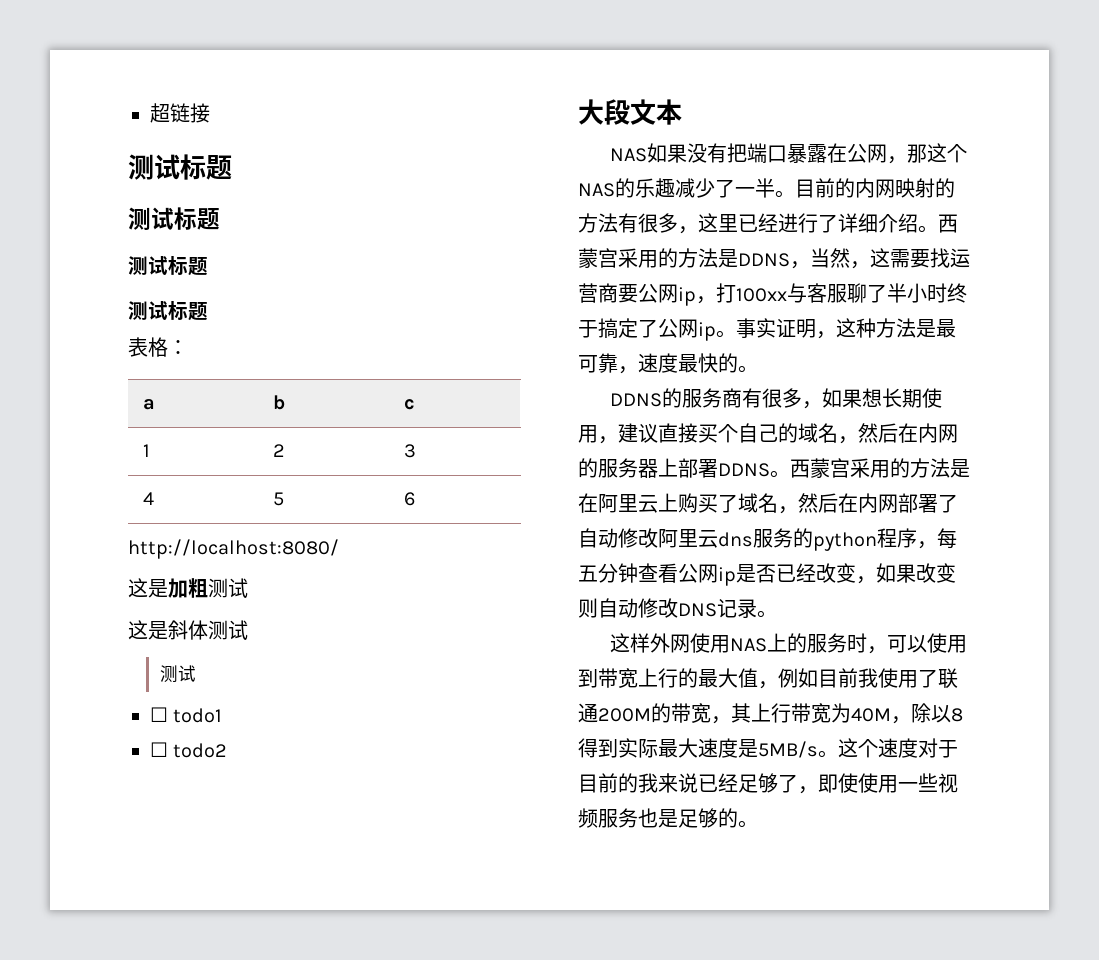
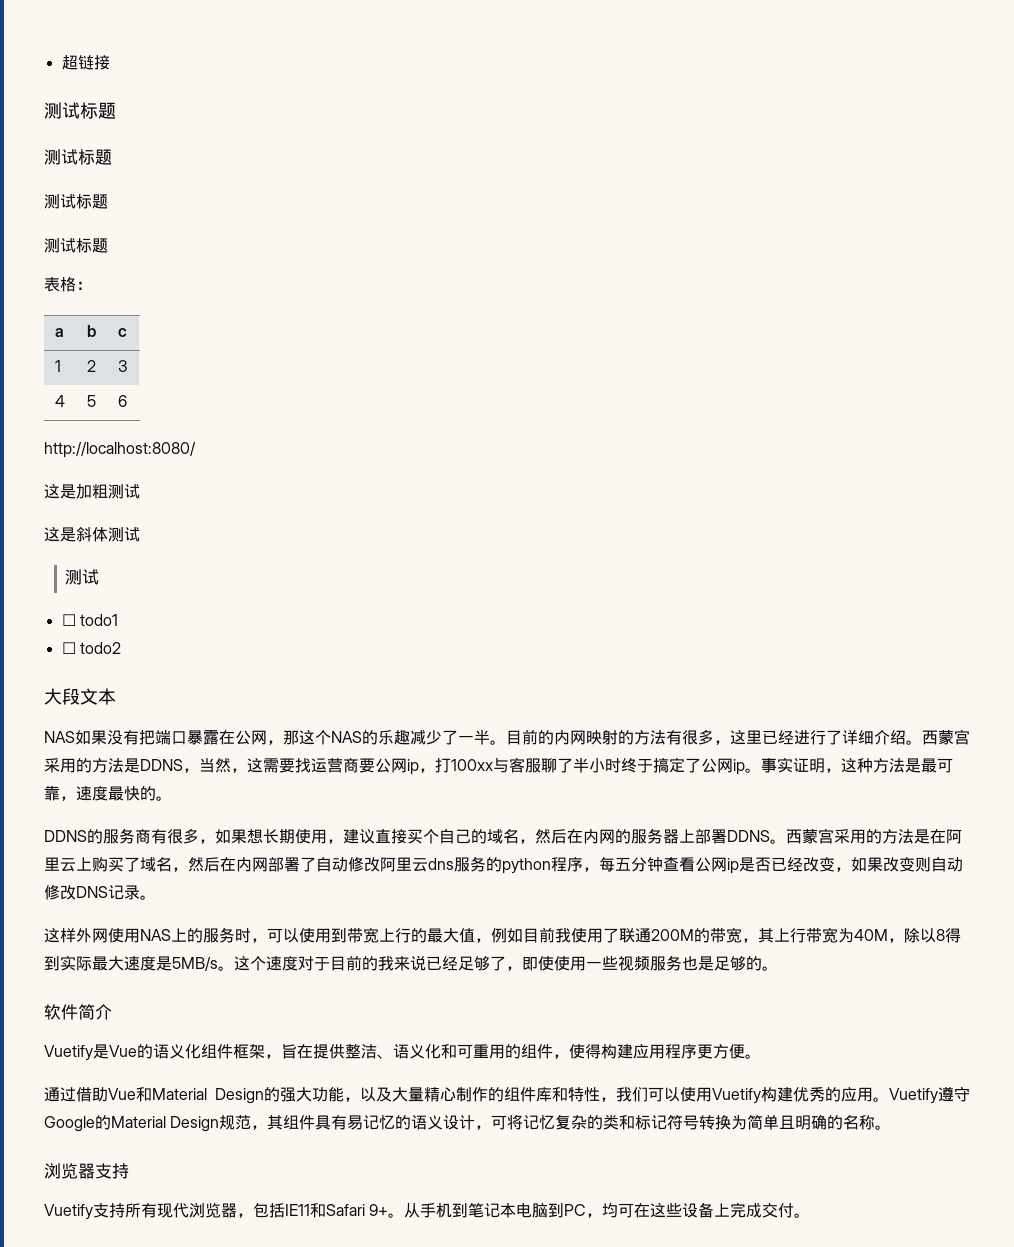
+ 软件简介
+ Vuetify是Vue的语义化组件框架，旨在提供整洁、语义化和可重用的组件，使得构建应用程序更方便。
+ 通过借助Vue和Material Design的强大功能，以及大量精心制作的组件库和特性，我们可以使用Vuetify构建优秀的应用。Vuetify遵守Google的Material Design规范，其组件具有易记忆的语义设计，可将记忆复杂的类和标记符号转换为简单且明确的名称。
+ 浏览器支持
+ Vuetify支持所有现代浏览器，包括IE11和Safari 9+。从手机到笔记本电脑到PC，均可在这些设备上完成交付。

